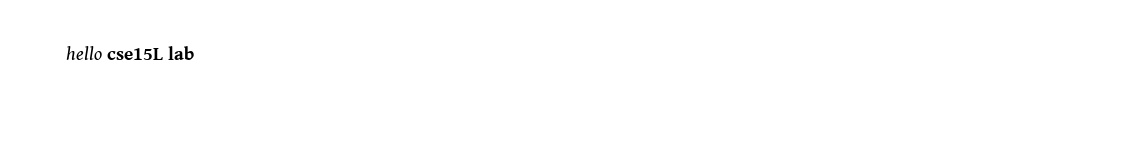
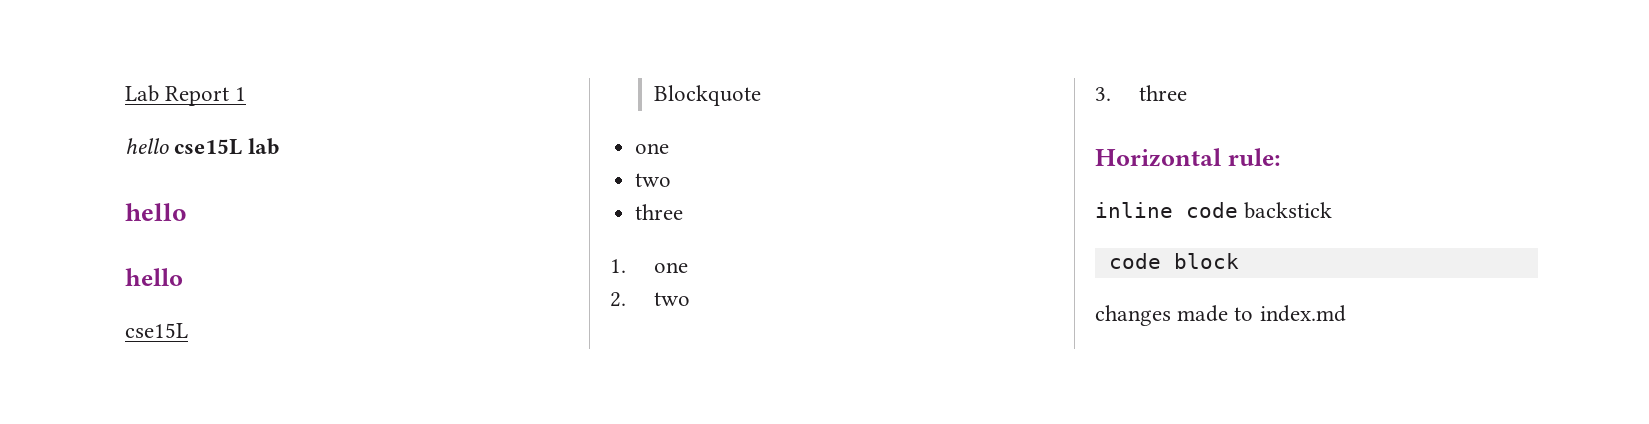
+ Lab Report 1
  hello cse15L lab
+ hello
+ hello
+ cse15L
+ Blockquote
+ one
+ two
+ three
+ 1. one
+ 2. two
+ 3. three
+ Horizontal rule:
+ inline code backstick
+ code block
+ changes made to index.md

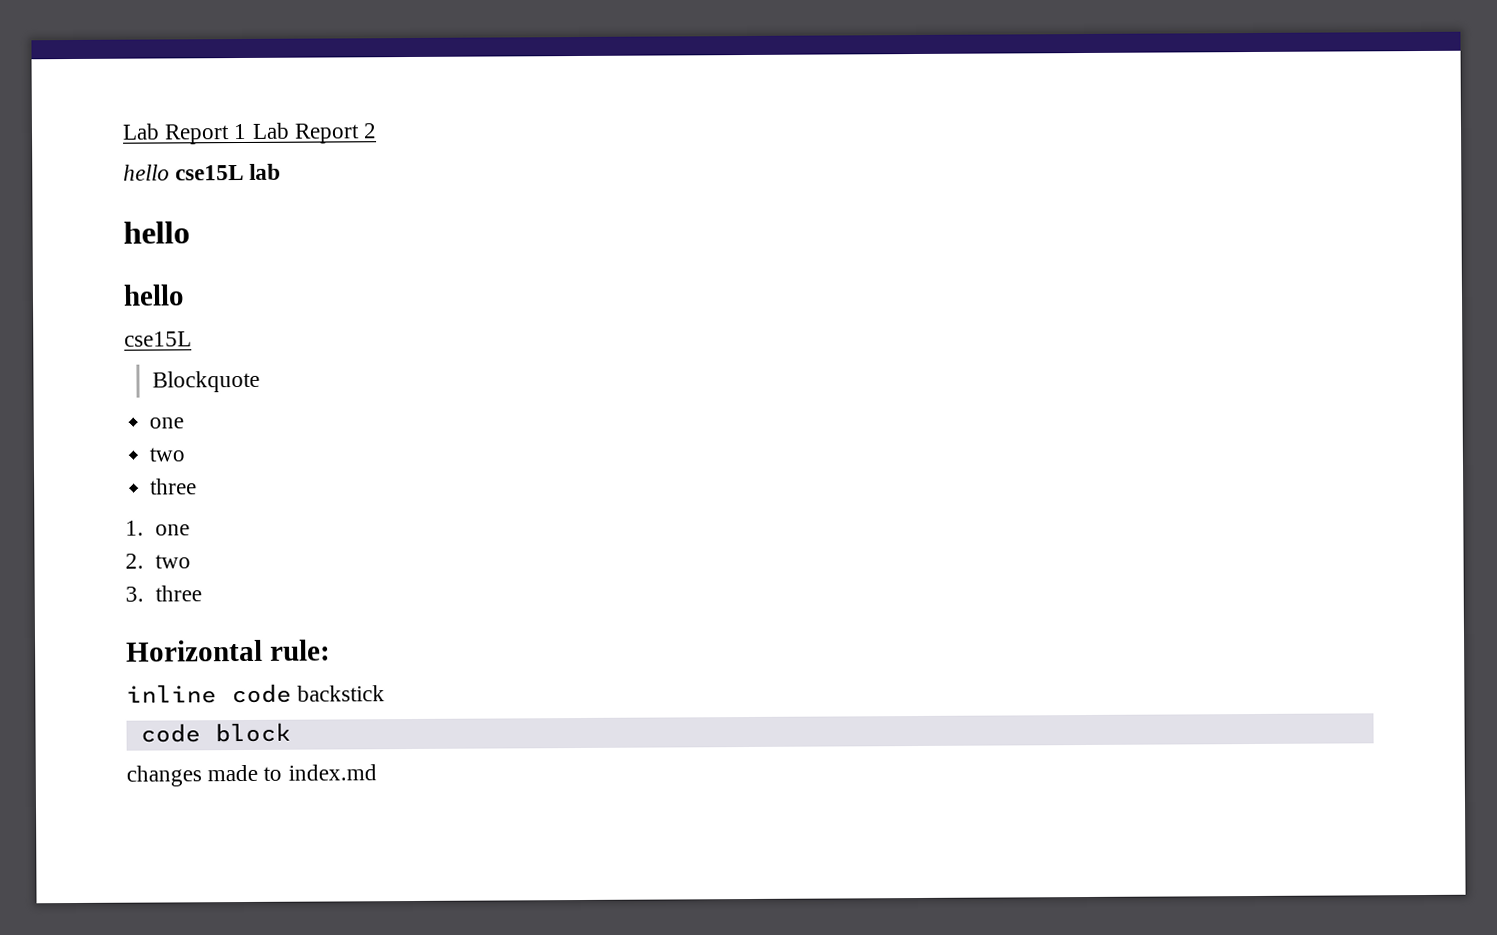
- Lab Report 1
+ Lab Report 1 Lab Report 2

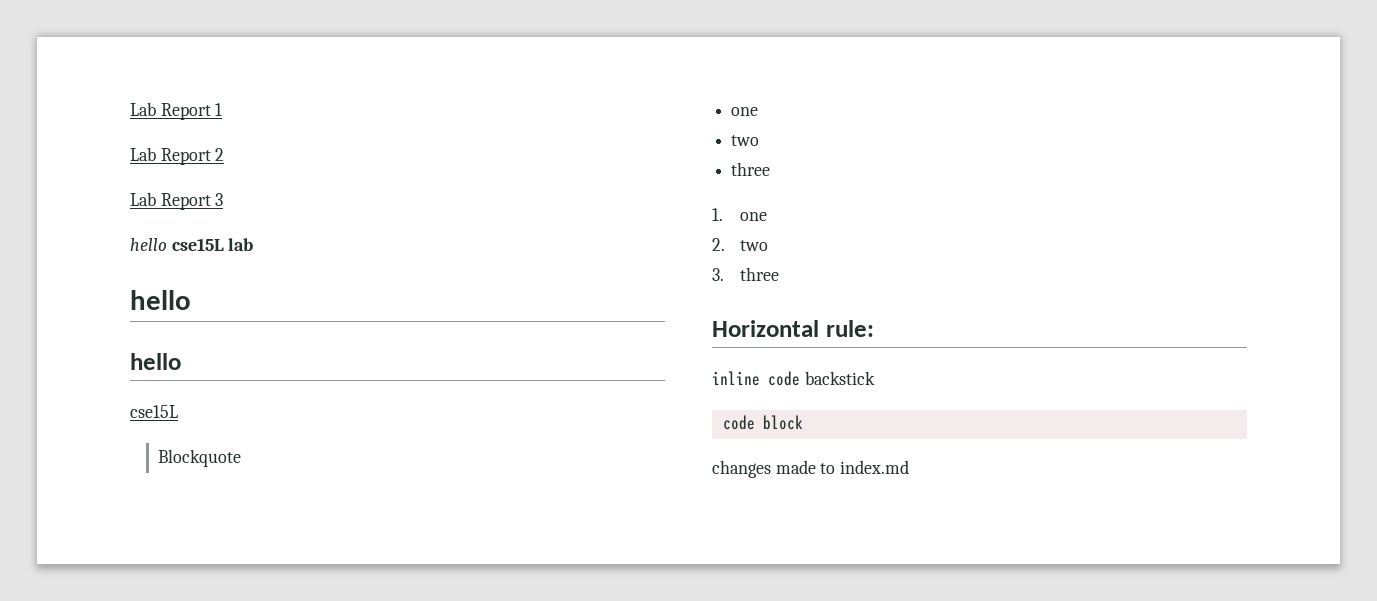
- Lab Report 1 Lab Report 2
+ Lab Report 1
+ Lab Report 2
+ Lab Report 3

